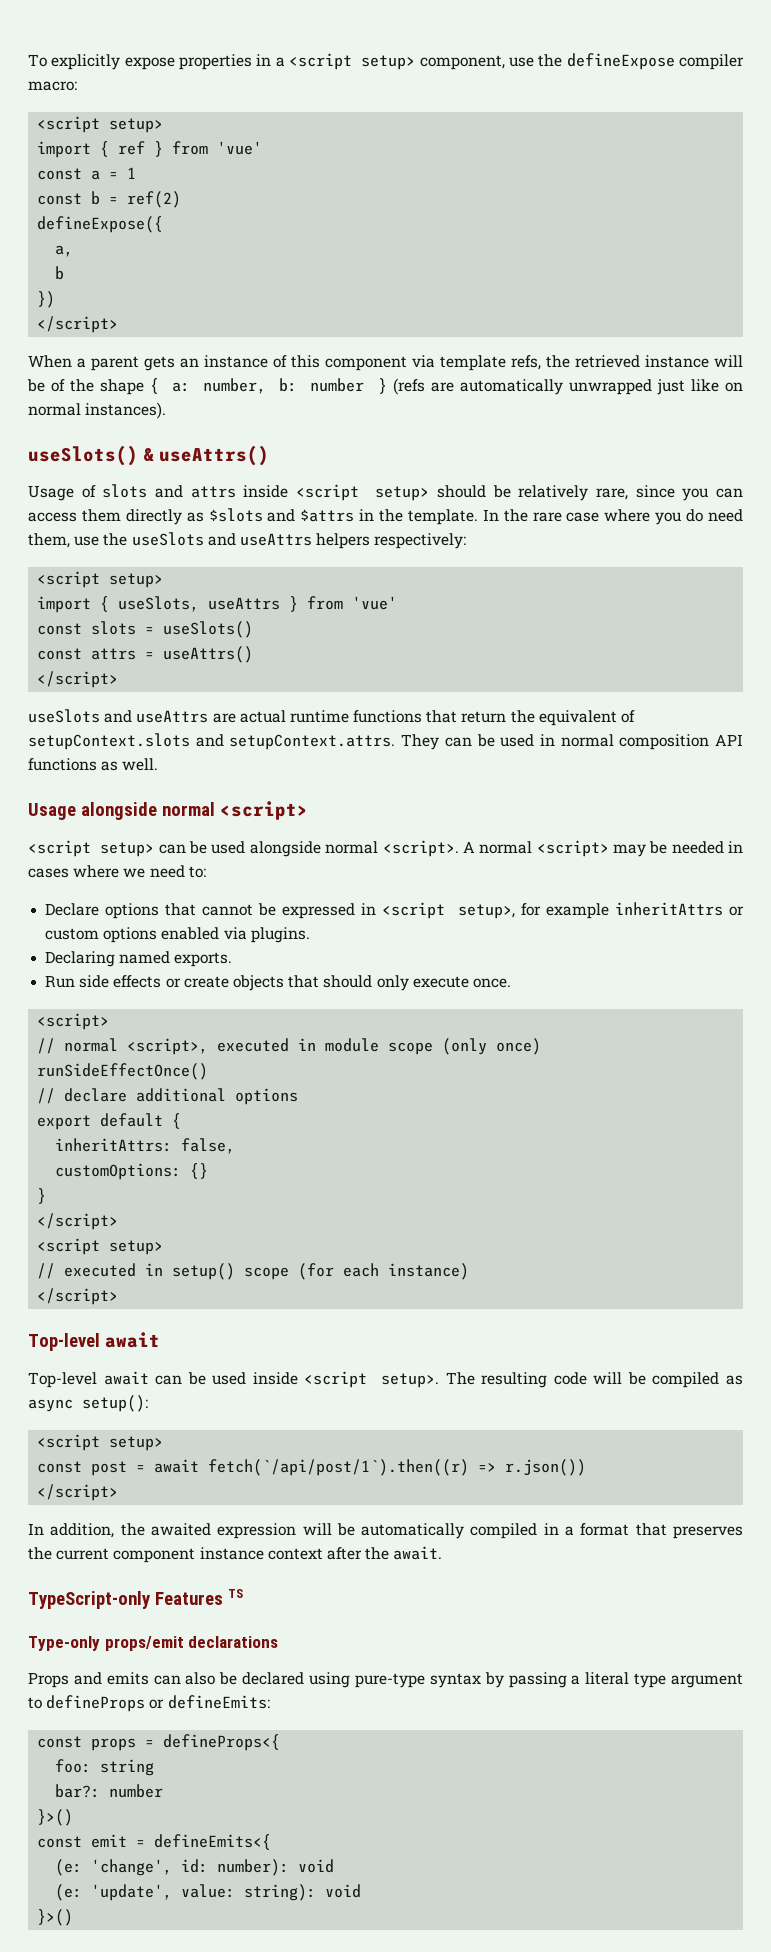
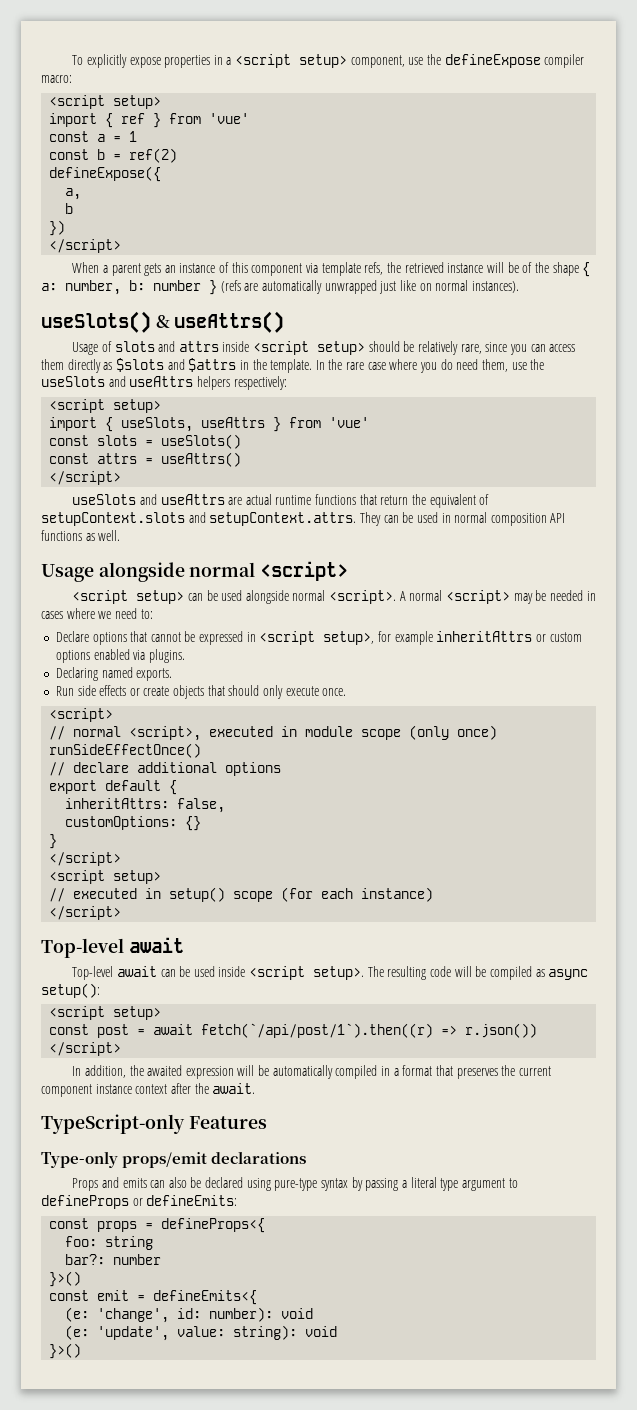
- TypeScript-only Features TS
+ TypeScript-only Features

